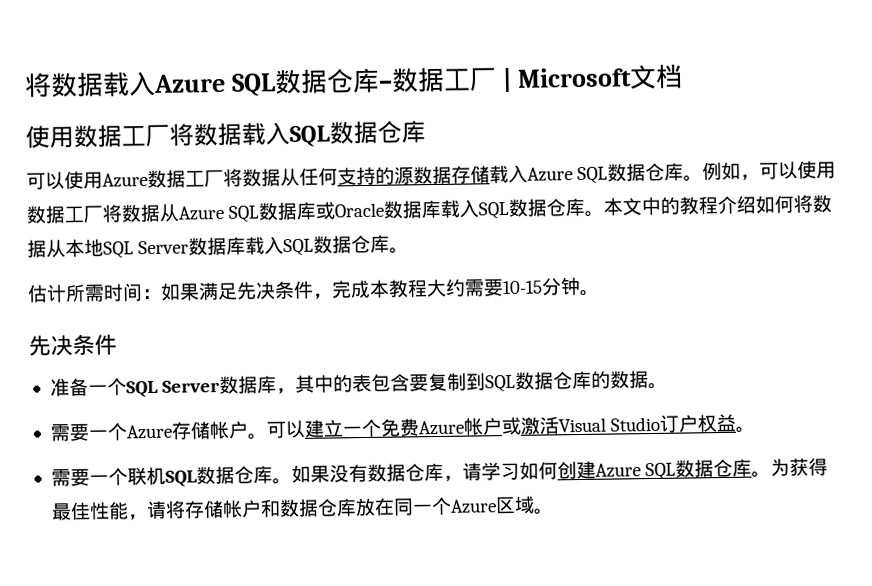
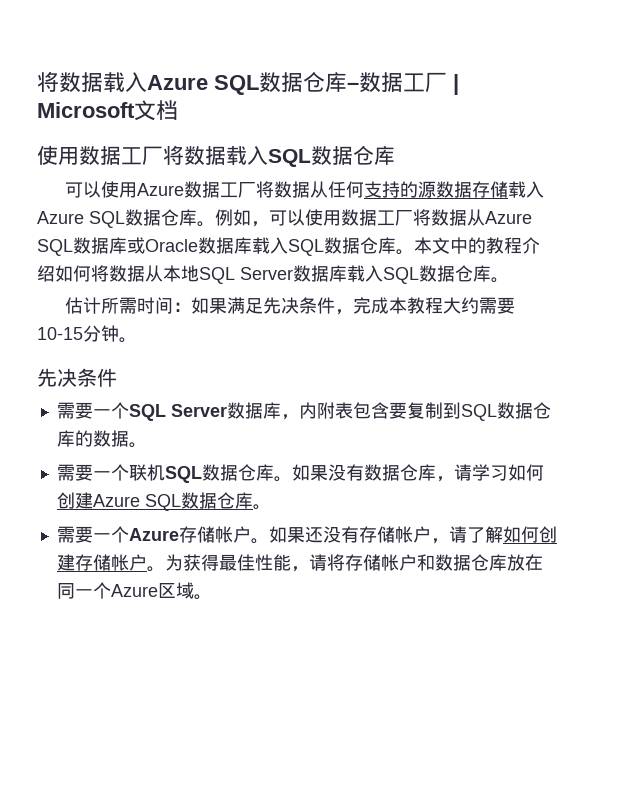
- 准备一个SQL Server数据库，其中的表包含要复制到SQL数据仓库的数据。
+ 需要一个SQL Server数据库，内附表包含要复制到SQL数据仓库的数据。
- 需要一个Azure存储帐户。可以建立一个免费Azure帐户或激活Visual Studio订户权益。
- 如果没有数据仓库，请学习如何创建Azure SQL数据仓库。为获得最佳性能，请将存储帐户和数据仓库放在同一个Azure区域。
+ 如果没有数据仓库，请学习如何创建Azure SQL数据仓库。
+ 需要一个Azure存储帐户。如果还没有存储帐户，请了解如何创建存储帐户。为获得最佳性能，请将存储帐户和数据仓库放在同一个Azure区域。

